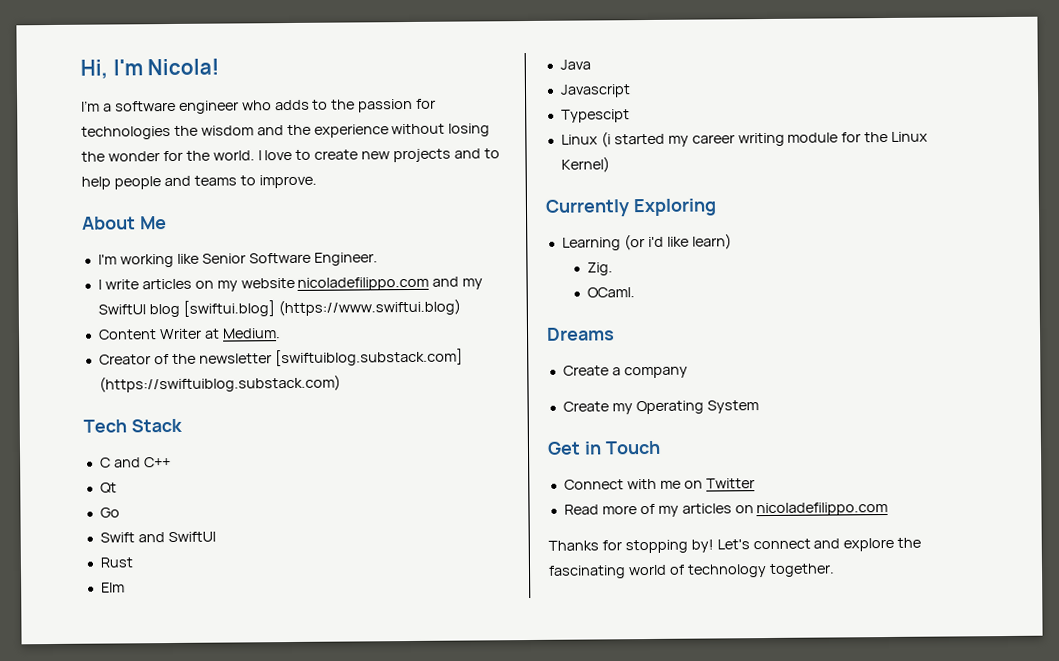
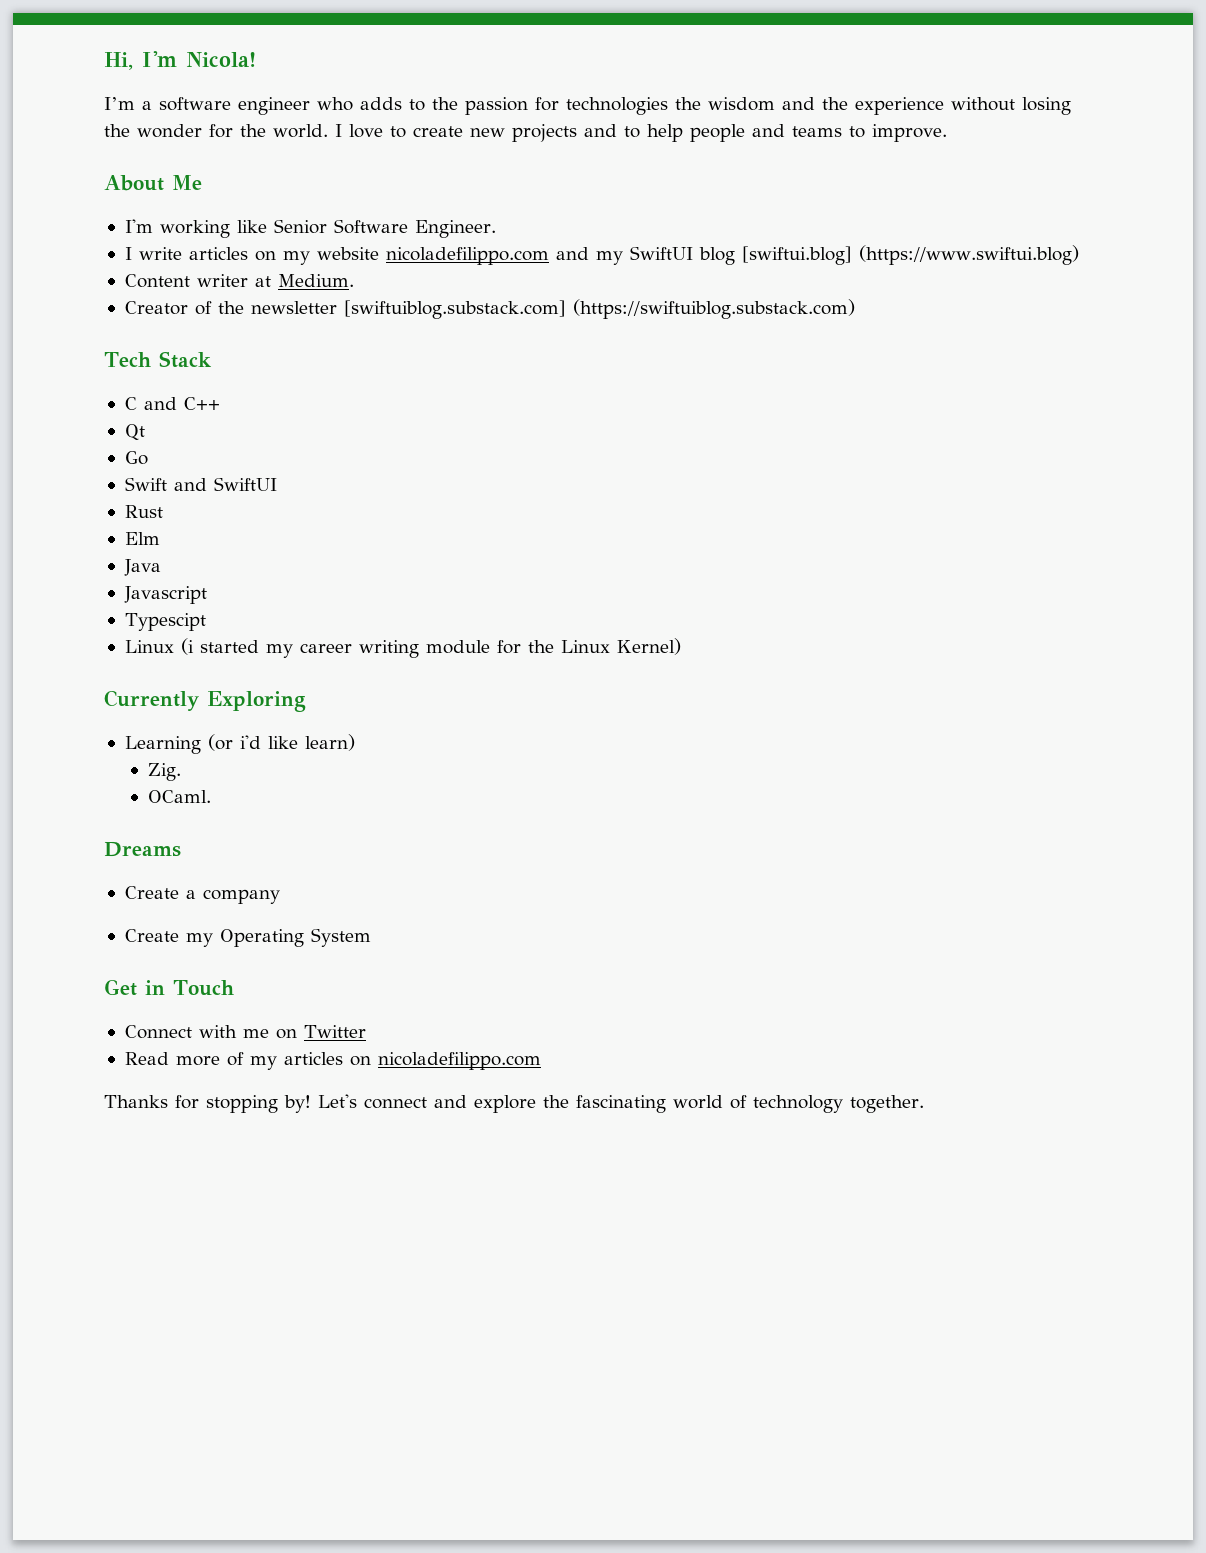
- Content Writer at Medium.
+ Content writer at Medium.

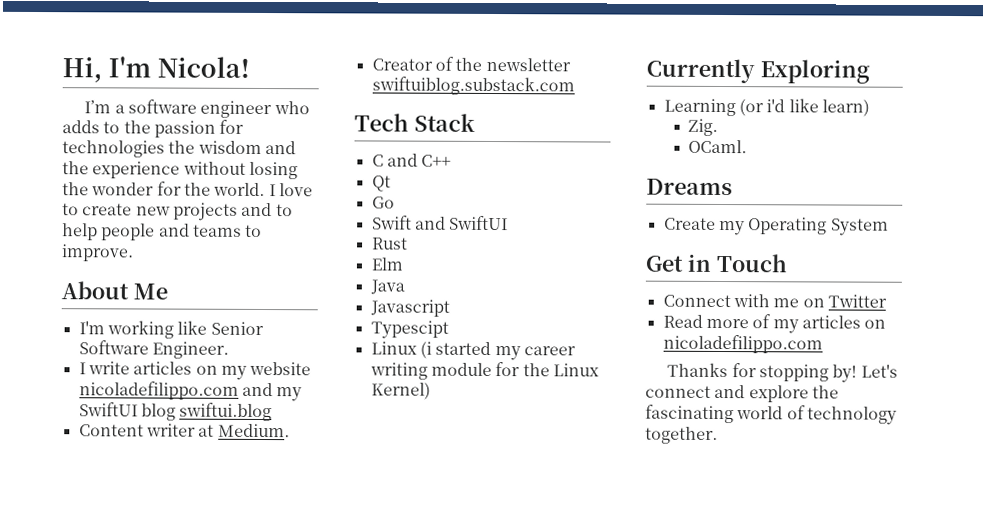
- I write articles on my website nicoladefilippo.com and my SwiftUI blog [swiftui.blog] (https://www.swiftui.blog)
+ I write articles on my website nicoladefilippo.com and my SwiftUI blog swiftui.blog
- Creator of the newsletter [swiftuiblog.substack.com] (https://swiftuiblog.substack.com)
+ Creator of the newsletter swiftuiblog.substack.com
- Create a company

